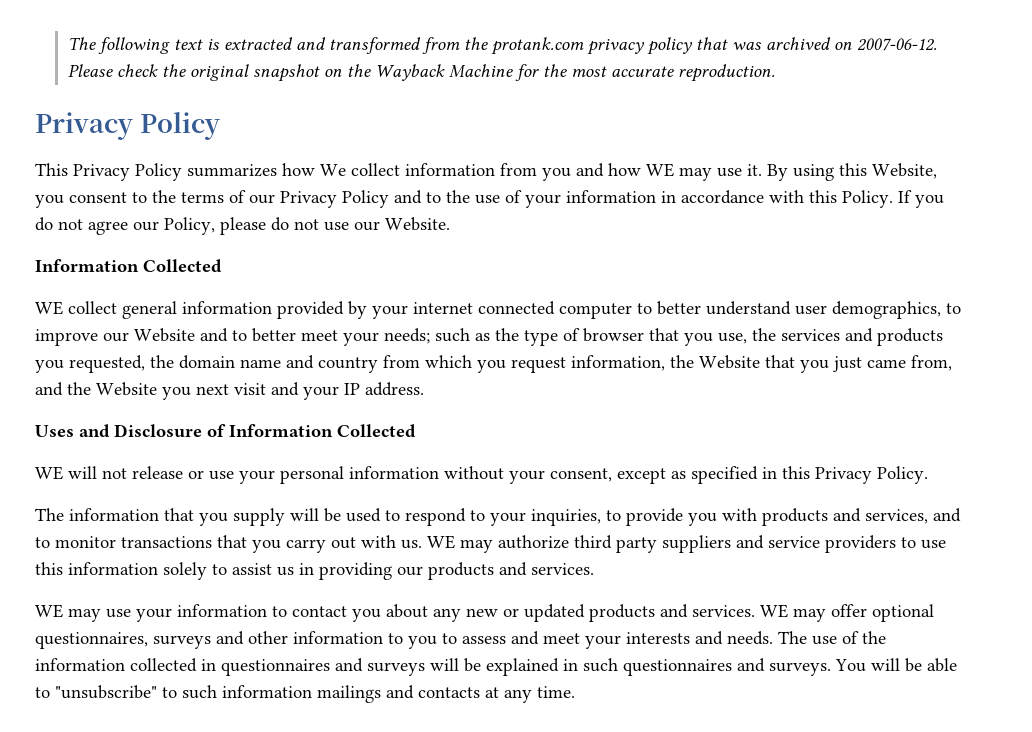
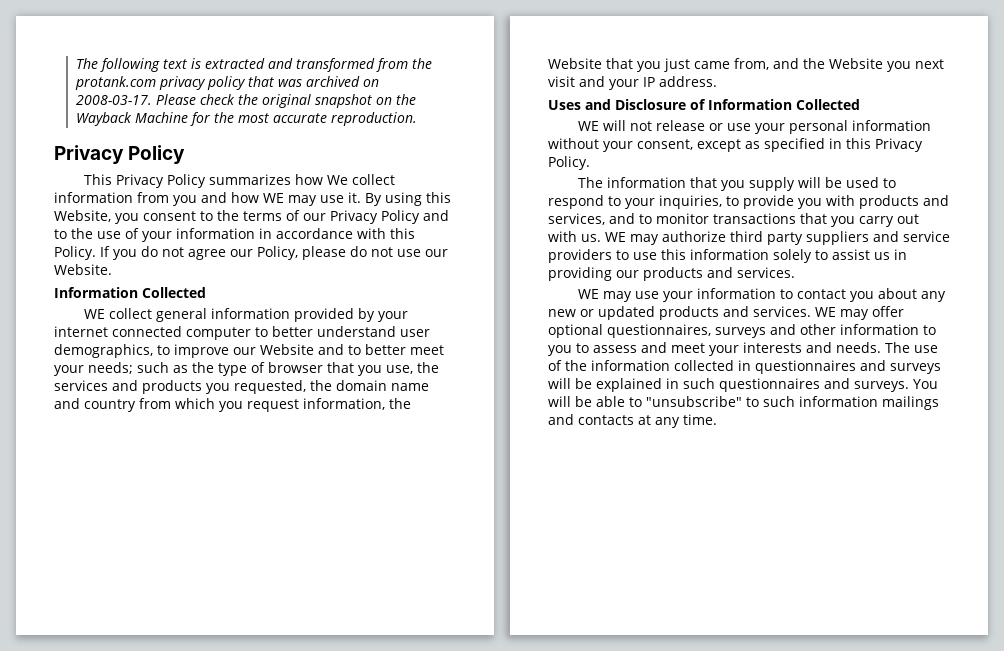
- The following text is extracted and transformed from the protank.com privacy policy that was archived on 2007-06-12.
+ The following text is extracted and transformed from the protank.com privacy policy that was archived on 2008-03-17.

